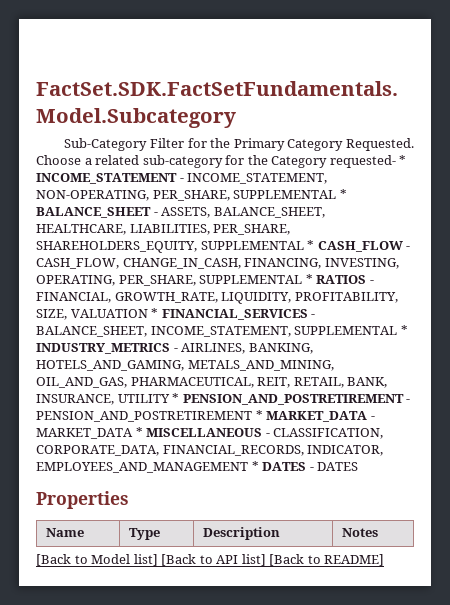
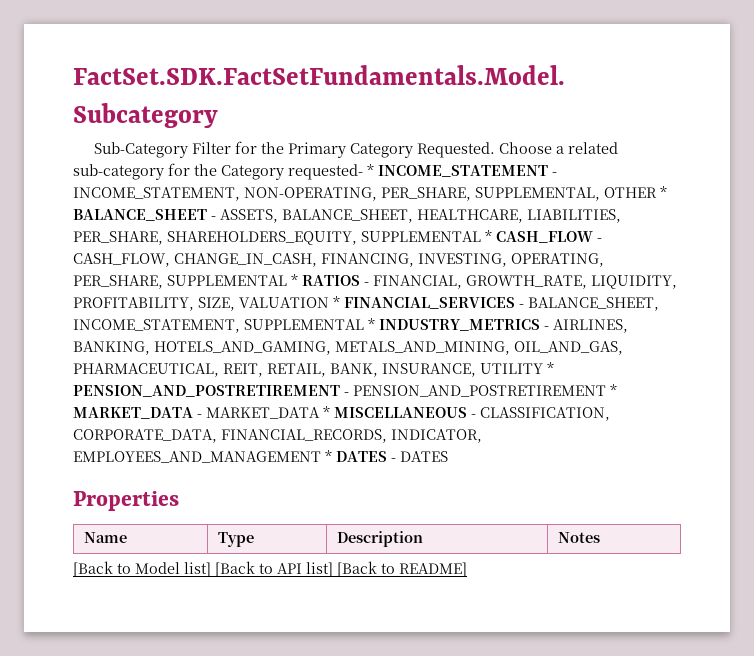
- Choose a related sub-category for the Category requested- * INCOME_STATEMENT - INCOME_STATEMENT, NON-OPERATING, PER_SHARE, SUPPLEMENTAL * BALANCE_SHEET - ASSETS, BALANCE_SHEET, HEALTHCARE, LIABILITIES, PER_SHARE, SHAREHOLDERS_EQUITY, SUPPLEMENTAL * CASH_FLOW - CASH_FLOW, CHANGE_IN_CASH, FINANCING, INVESTING, OPERATING, PER_SHARE, SUPPLEMENTAL * RATIOS - FINANCIAL, GROWTH_RATE, LIQUIDITY, PROFITABILITY, SIZE, VALUATION * FINANCIAL_SERVICES - BALANCE_SHEET, INCOME_STATEMENT, SUPPLEMENTAL * INDUSTRY_METRICS - AIRLINES, BANKING, HOTELS_AND_GAMING, METALS_AND_MINING, OIL_AND_GAS, PHARMACEUTICAL, REIT, RETAIL, BANK, INSURANCE, UTILITY * PENSION_AND_POSTRETIREMENT - PENSION_AND_POSTRETIREMENT * MARKET_DATA - MARKET_DATA * MISCELLANEOUS - CLASSIFICATION, CORPORATE_DATA, FINANCIAL_RECORDS, INDICATOR, EMPLOYEES_AND_MANAGEMENT * DATES - DATES
+ Choose a related sub-category for the Category requested- * INCOME_STATEMENT - INCOME_STATEMENT, NON-OPERATING, PER_SHARE, SUPPLEMENTAL, OTHER * BALANCE_SHEET - ASSETS, BALANCE_SHEET, HEALTHCARE, LIABILITIES, PER_SHARE, SHAREHOLDERS_EQUITY, SUPPLEMENTAL * CASH_FLOW - CASH_FLOW, CHANGE_IN_CASH, FINANCING, INVESTING, OPERATING, PER_SHARE, SUPPLEMENTAL * RATIOS - FINANCIAL, GROWTH_RATE, LIQUIDITY, PROFITABILITY, SIZE, VALUATION * FINANCIAL_SERVICES - BALANCE_SHEET, INCOME_STATEMENT, SUPPLEMENTAL * INDUSTRY_METRICS - AIRLINES, BANKING, HOTELS_AND_GAMING, METALS_AND_MINING, OIL_AND_GAS, PHARMACEUTICAL, REIT, RETAIL, BANK, INSURANCE, UTILITY * PENSION_AND_POSTRETIREMENT - PENSION_AND_POSTRETIREMENT * MARKET_DATA - MARKET_DATA * MISCELLANEOUS - CLASSIFICATION, CORPORATE_DATA, FINANCIAL_RECORDS, INDICATOR, EMPLOYEES_AND_MANAGEMENT * DATES - DATES

